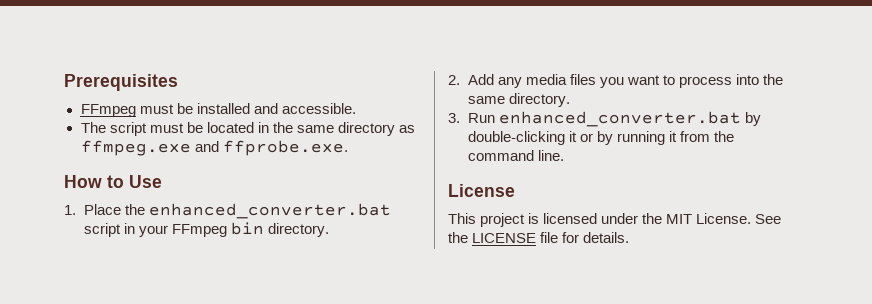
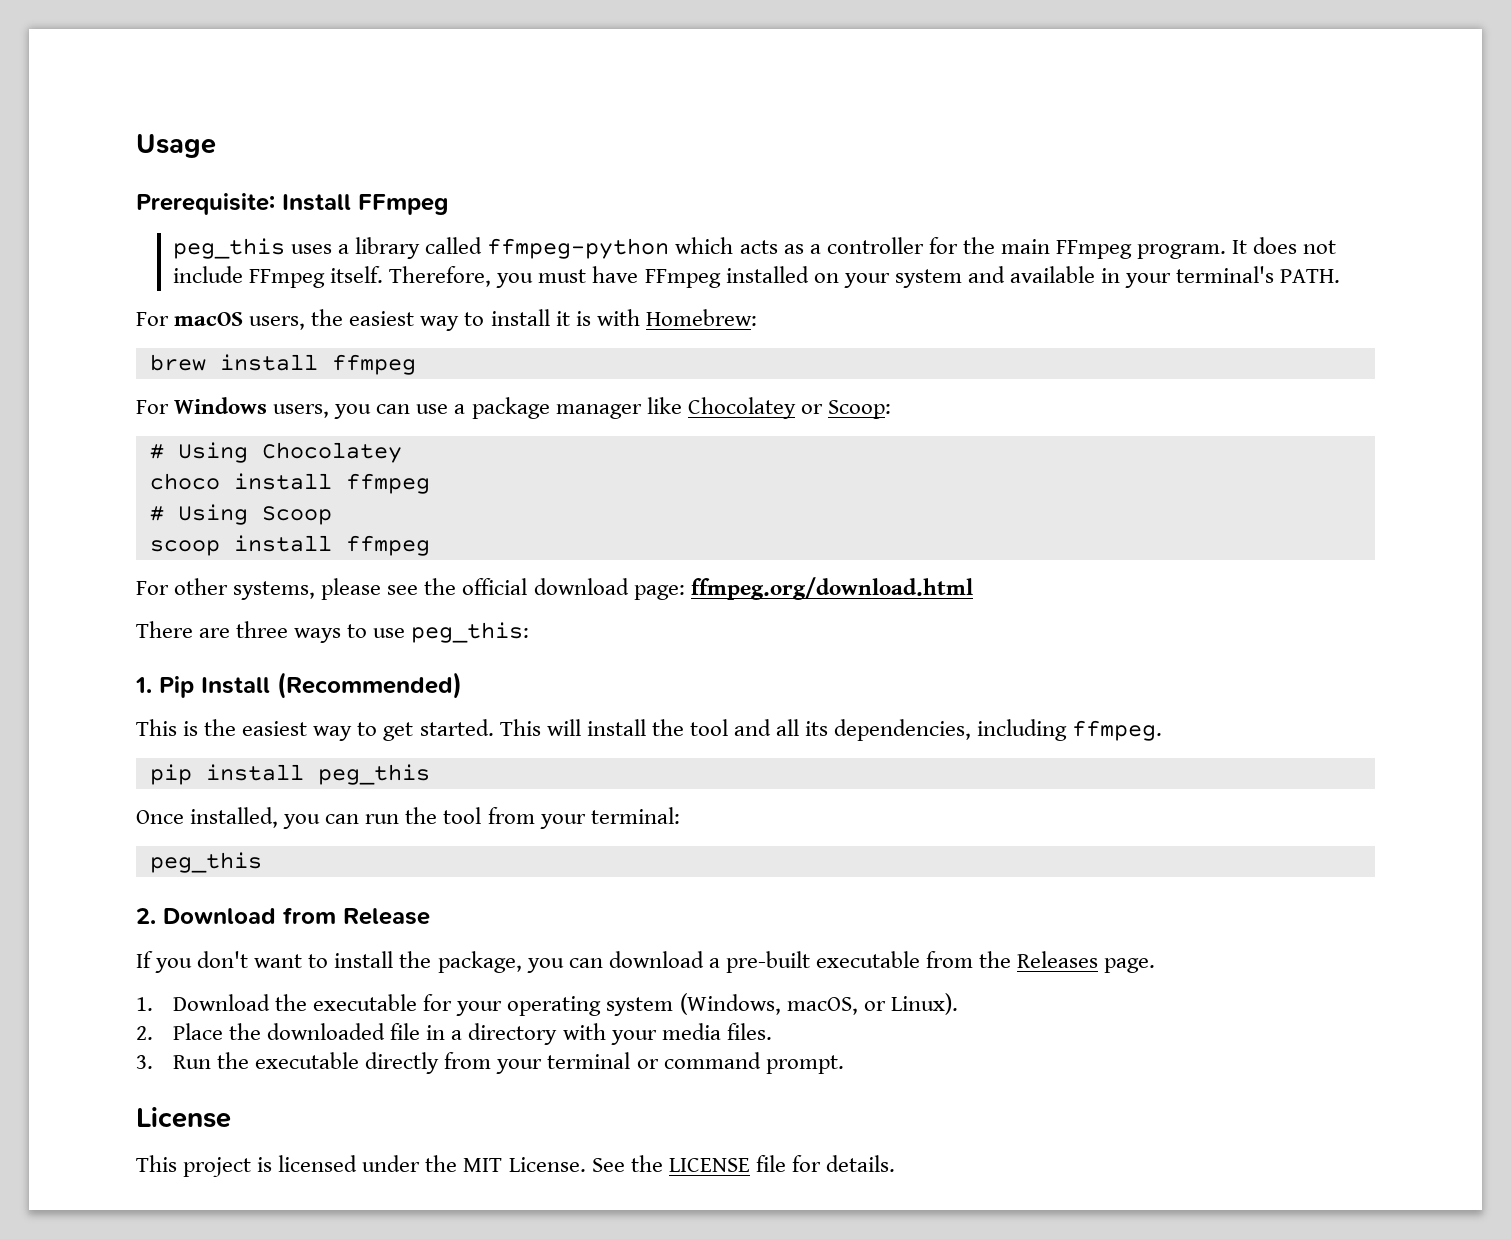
- Prerequisites
- FFmpeg must be installed and accessible.
- The script must be located in the same directory as ffmpeg.exe and ffprobe.exe.
- How to Use
- 1. Place the enhanced_converter.bat script in your FFmpeg bin directory.
- 2. Add any media files you want to process into the same directory.
- 3. Run enhanced_converter.bat by double-clicking it or by running it from the command line.
+ Usage
+ Prerequisite: Install FFmpeg
+ peg_this uses a library called ffmpeg-python which acts as a controller for the main FFmpeg program. It does not include FFmpeg itself. Therefore, you must have FFmpeg installed on your system and available in your terminal's PATH.
+ For macOS users, the easiest way to install it is with Homebrew:
+ brew install ffmpeg
+ For Windows users, you can use a package manager like Chocolatey or Scoop:
+ # Using Chocolatey
+ choco install ffmpeg
+ # Using Scoop
+ scoop install ffmpeg
+ For other systems, please see the official download page: ffmpeg.org/download.html
+ There are three ways to use peg_this:
+ 1. Pip Install (Recommended)
+ This is the easiest way to get started. This will install the tool and all its dependencies, including ffmpeg.
+ pip install peg_this
+ Once installed, you can run the tool from your terminal:
+ peg_this
+ 2. Download from Release
+ If you don't want to install the package, you can download a pre-built executable from the Releases page.
+ 1. Download the executable for your operating system (Windows, macOS, or Linux).
+ 2. Place the downloaded file in a directory with your media files.
+ 3. Run the executable directly from your terminal or command prompt.

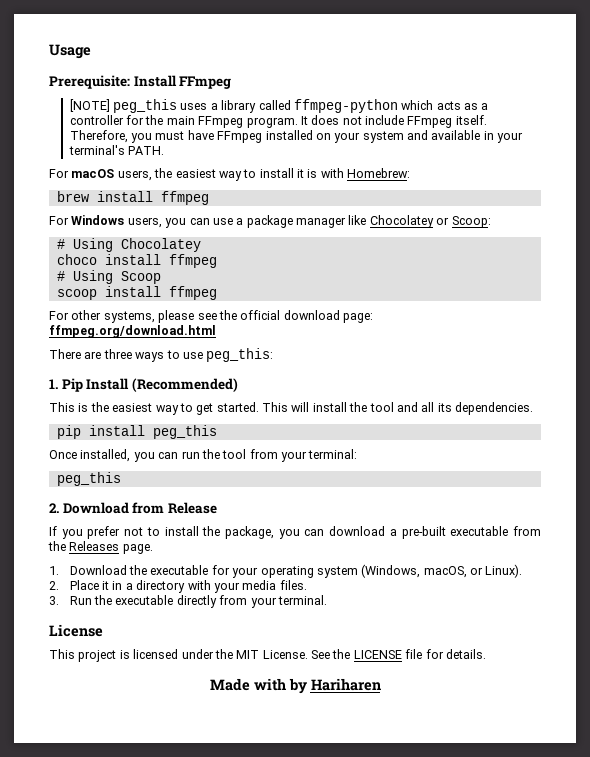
- peg_this uses a library called ffmpeg-python which acts as a controller for the main FFmpeg program.
+ [NOTE] peg_this uses a library called ffmpeg-python which acts as a controller for the main FFmpeg program.
- This will install the tool and all its dependencies, including ffmpeg.
+ This will install the tool and all its dependencies.
- If you don't want to install the package, you can download a pre-built executable from the Releases page.
+ If you prefer not to install the package, you can download a pre-built executable from the Releases page.
- 2. Place the downloaded file in a directory with your media files.
+ 2. Place it in a directory with your media files.
- 3. Run the executable directly from your terminal or command prompt.
+ 3. Run the executable directly from your terminal.
+ Made with by Hariharen

